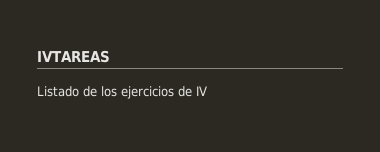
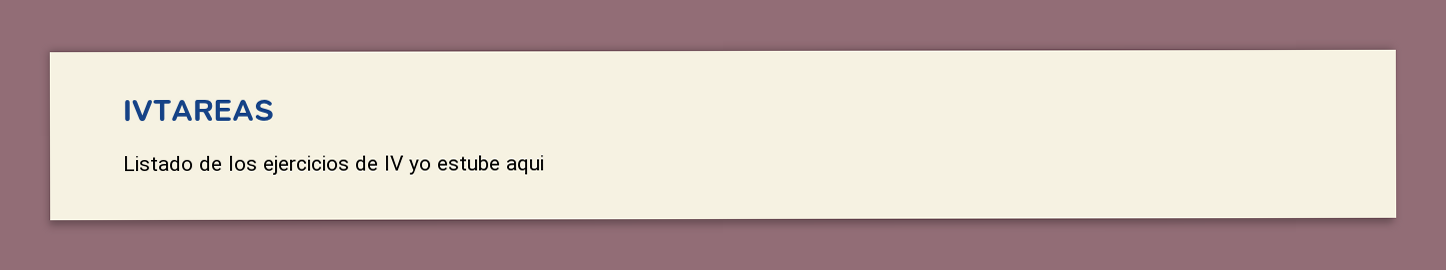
- Listado de los ejercicios de IV
+ Listado de los ejercicios de IV yo estube aqui

